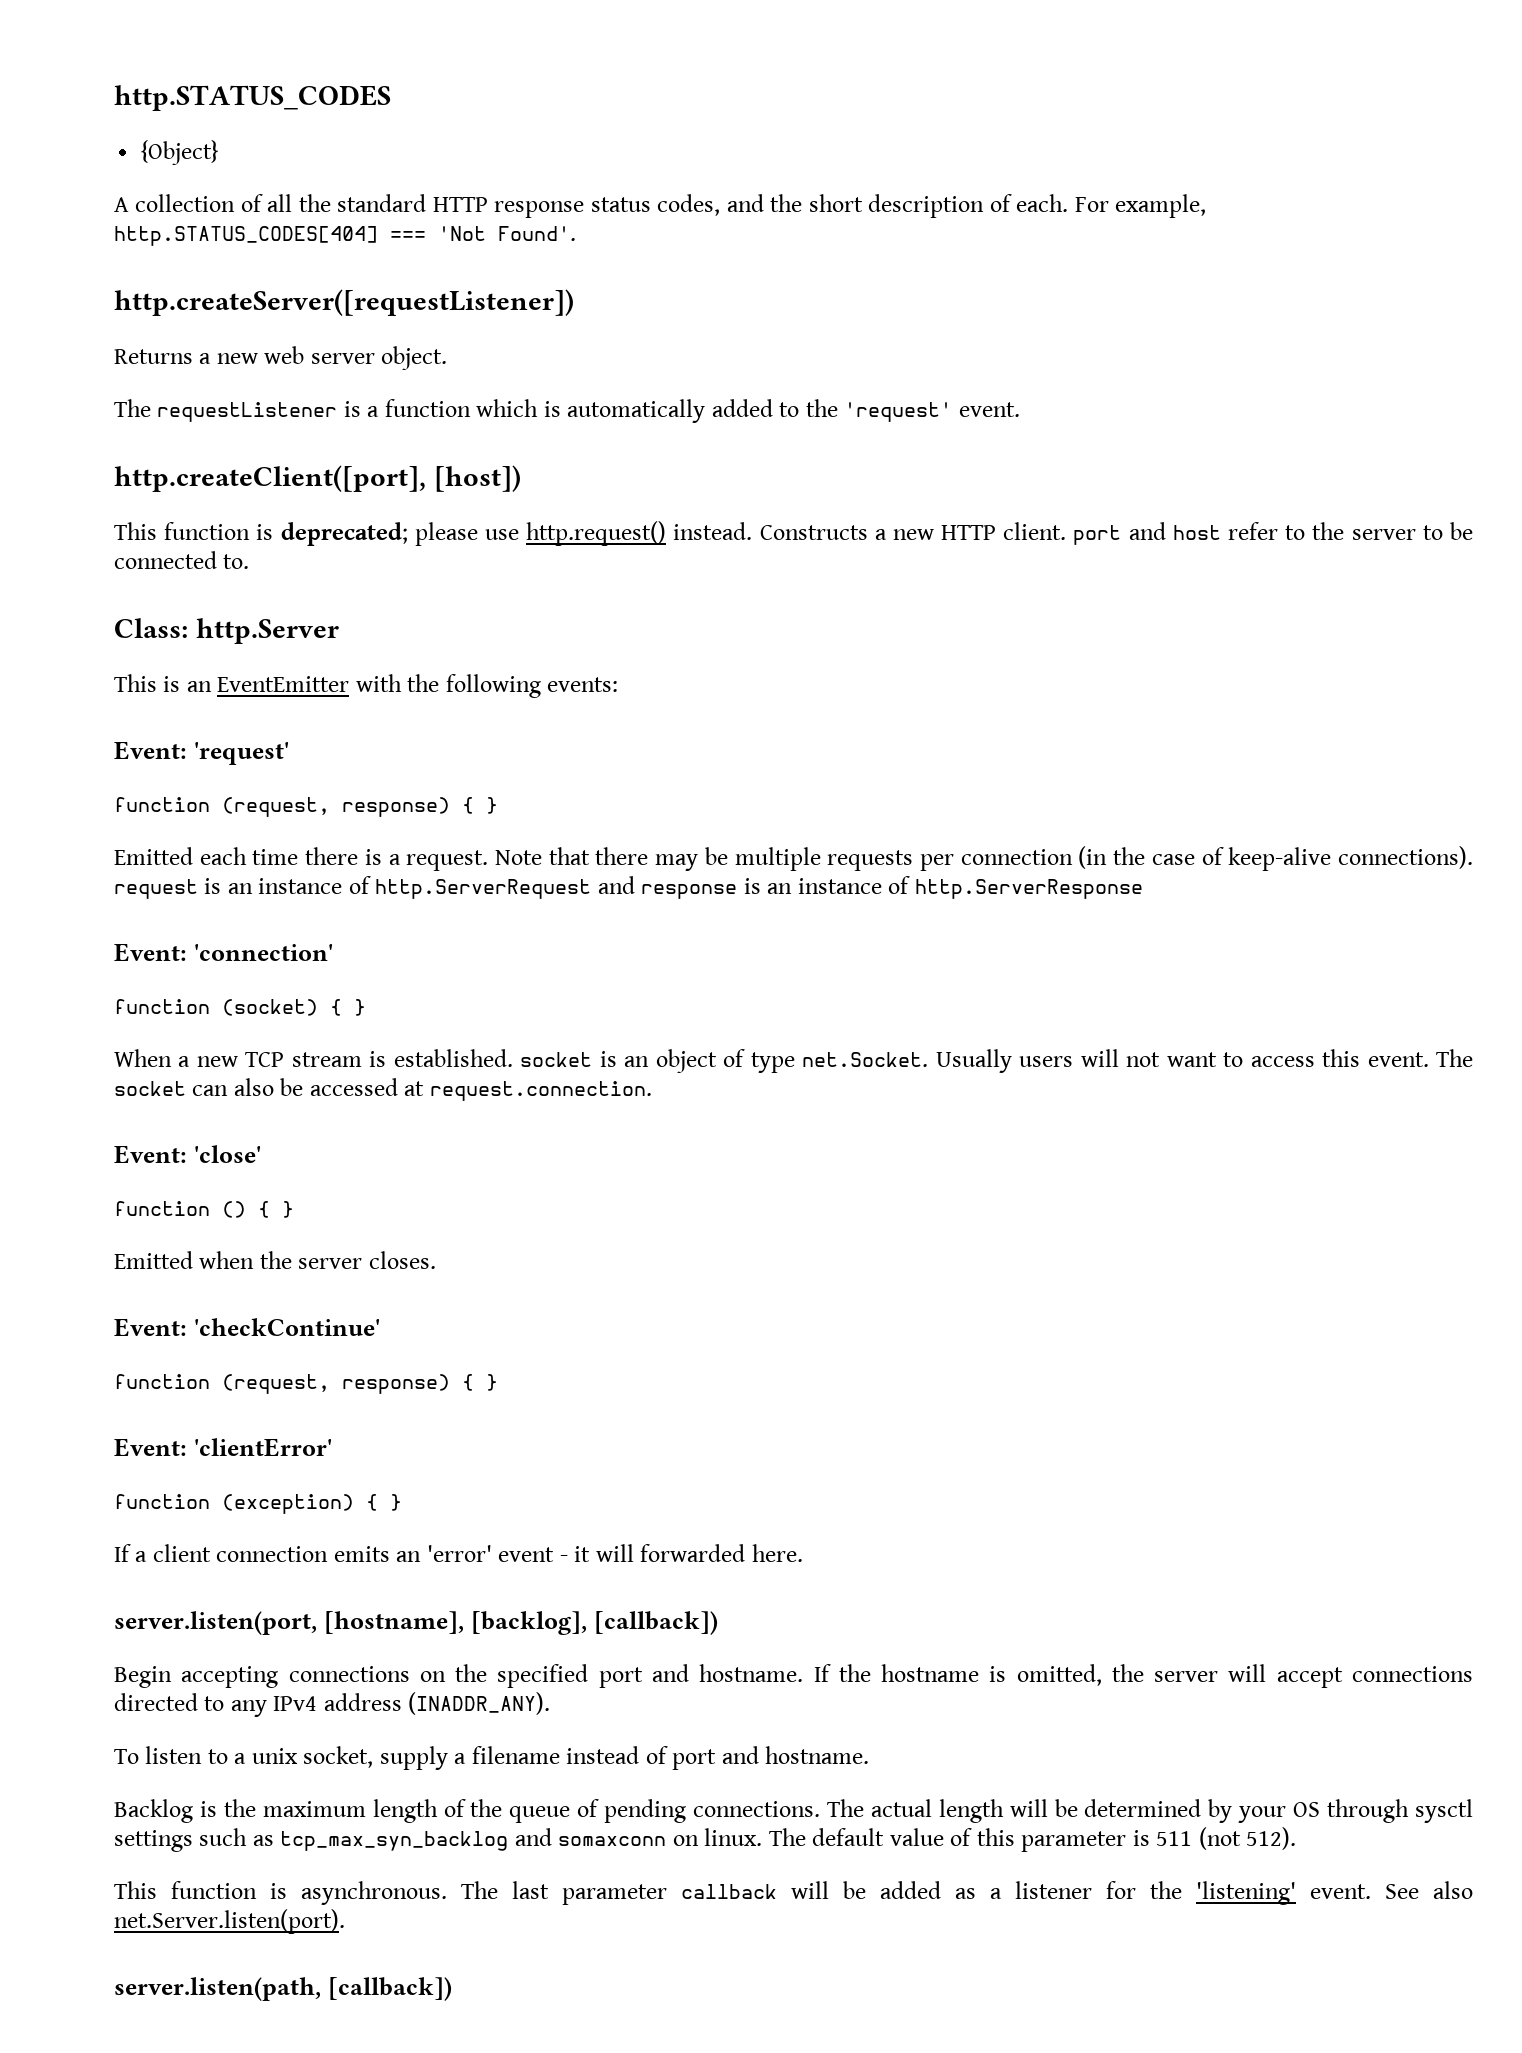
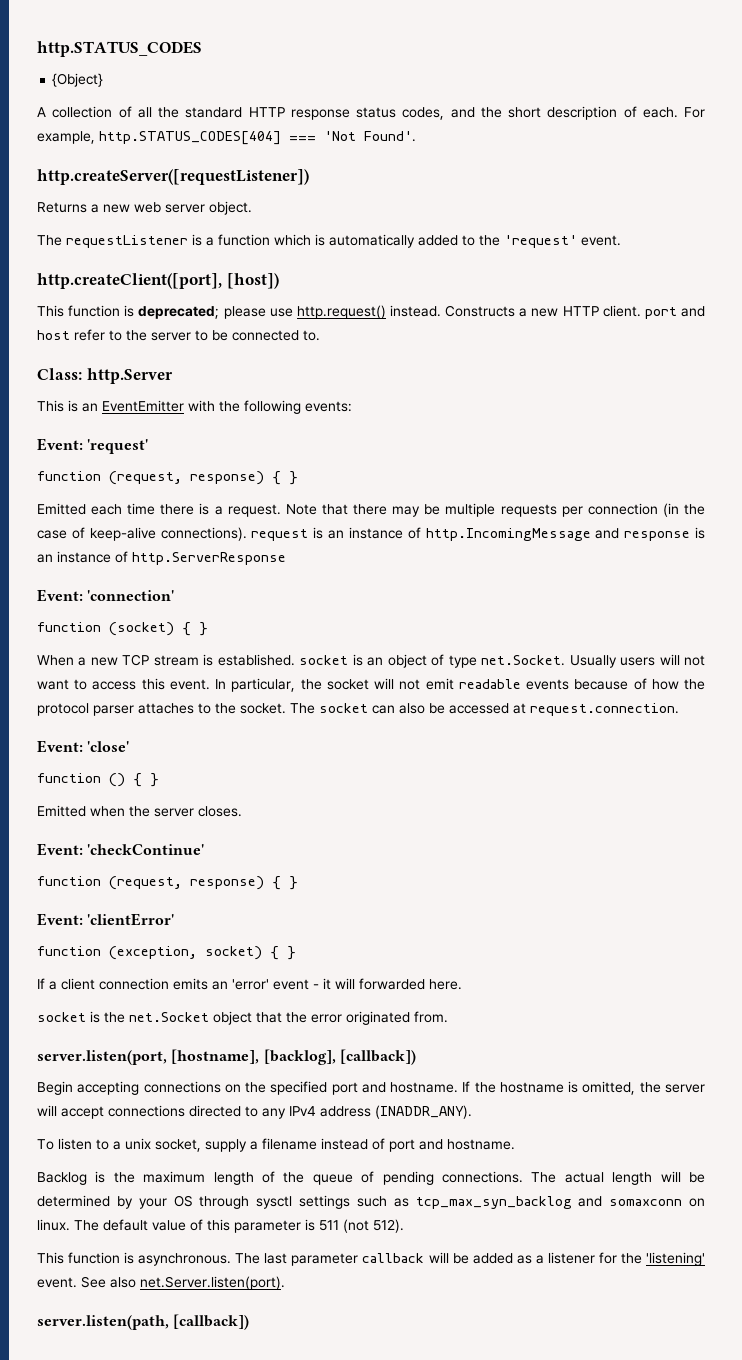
- Note that there may be multiple requests per connection (in the case of keep-alive connections). request is an instance of http.ServerRequest and response is an instance of http.ServerResponse
+ Note that there may be multiple requests per connection (in the case of keep-alive connections). request is an instance of http.IncomingMessage and response is an instance of http.ServerResponse
+ In particular, the socket will not emit readable events because of how the protocol parser attaches to the socket.
- function (exception) { }
+ function (exception, socket) { }
+ socket is the net.Socket object that the error originated from.

